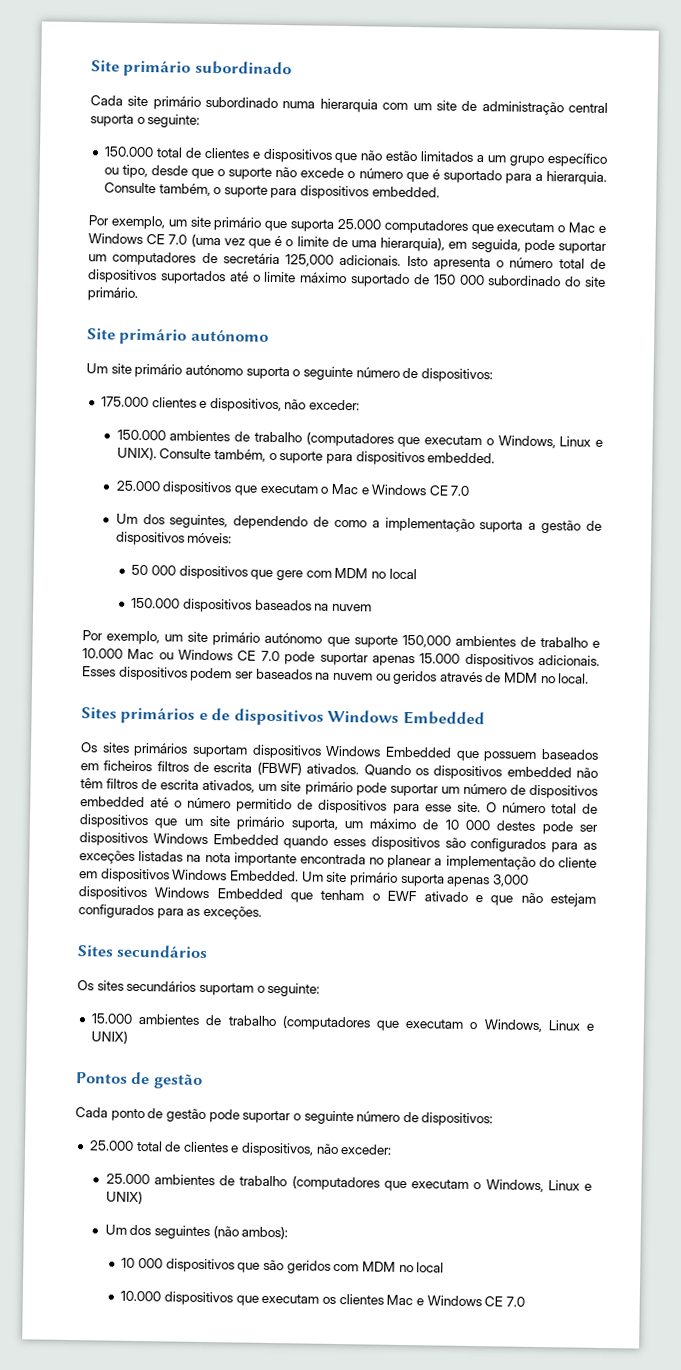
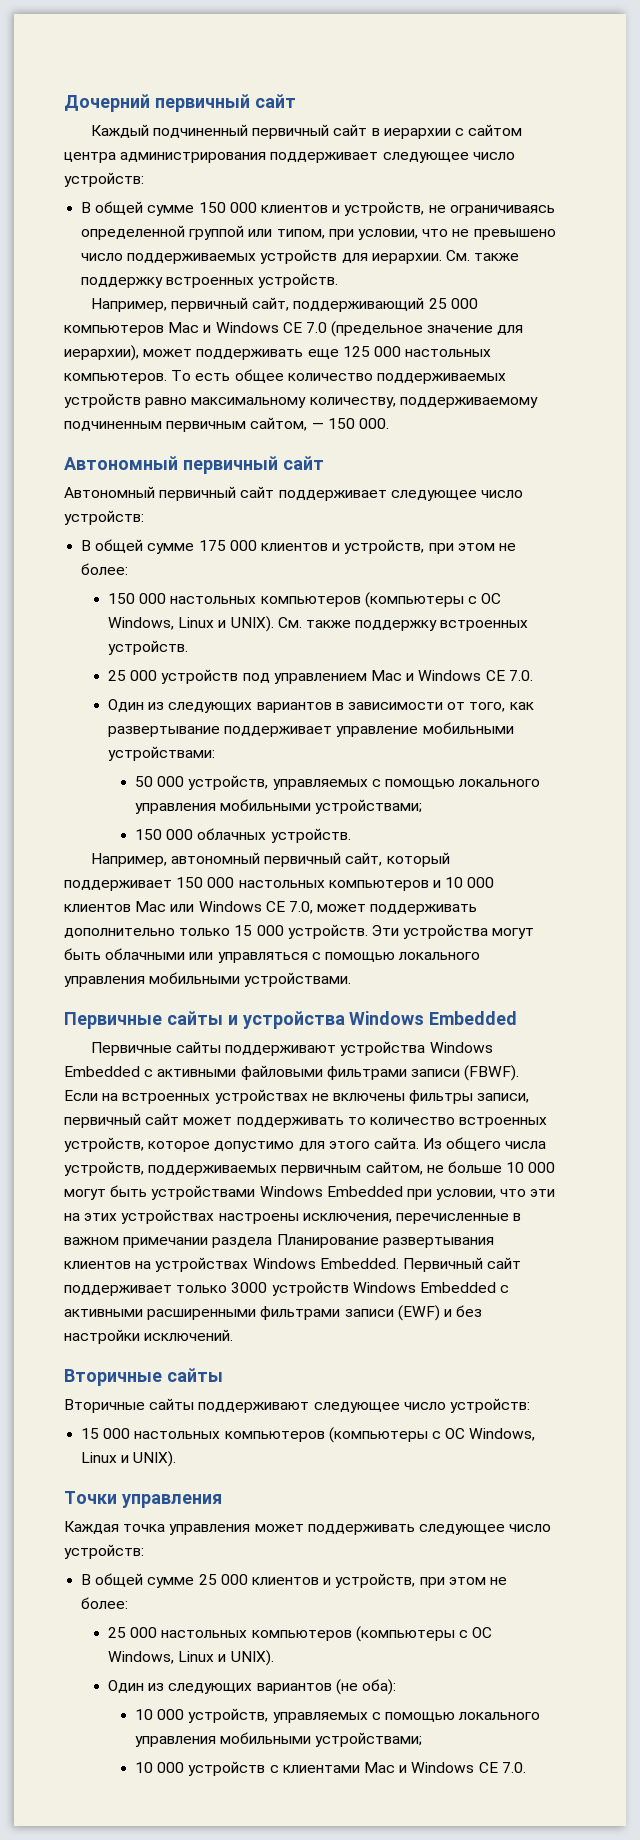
- Site primário subordinado
- Cada site primário subordinado numa hierarquia com um site de administração central suporta o seguinte:
- 150.000 total de clientes e dispositivos que não estão limitados a um grupo específico ou tipo, desde que o suporte não excede o número que é suportado para a hierarquia. Consulte também, o suporte para dispositivos embedded.
- Por exemplo, um site primário que suporta 25.000 computadores que executam o Mac e Windows CE 7.0 (uma vez que é o limite de uma hierarquia), em seguida, pode suportar um computadores de secretária 125,000 adicionais. Isto apresenta o número total de dispositivos suportados até o limite máximo suportado de 150 000 subordinado do site primário.
- Site primário autónomo
- Um site primário autónomo suporta o seguinte número de dispositivos:
- 175.000 clientes e dispositivos, não exceder:
- 150.000 ambientes de trabalho (computadores que executam o Windows, Linux e UNIX). Consulte também, o suporte para dispositivos embedded.
- 25.000 dispositivos que executam o Mac e Windows CE 7.0
- Um dos seguintes, dependendo de como a implementação suporta a gestão de dispositivos móveis:
- 50 000 dispositivos que gere com MDM no local
- 150.000 dispositivos baseados na nuvem
- Por exemplo, um site primário autónomo que suporte 150,000 ambientes de trabalho e 10.000 Mac ou Windows CE 7.0 pode suportar apenas 15.000 dispositivos adicionais. Esses dispositivos podem ser baseados na nuvem ou geridos através de MDM no local.
- Sites primários e de dispositivos Windows Embedded
- Os sites primários suportam dispositivos Windows Embedded que possuem baseados em ficheiros filtros de escrita (FBWF) ativados. Quando os dispositivos embedded não têm filtros de escrita ativados, um site primário pode suportar um número de dispositivos embedded até o número permitido de dispositivos para esse site. O número total de dispositivos que um site primário suporta, um máximo de 10 000 destes pode ser dispositivos Windows Embedded quando esses dispositivos são configurados para as exceções listadas na nota importante encontrada no planear a implementação do cliente em dispositivos Windows Embedded. Um site primário suporta apenas 3,000 dispositivos Windows Embedded que tenham o EWF ativado e que não estejam configurados para as exceções.
- Sites secundários
- Os sites secundários suportam o seguinte:
- 15.000 ambientes de trabalho (computadores que executam o Windows, Linux e UNIX)
- Pontos de gestão
- Cada ponto de gestão pode suportar o seguinte número de dispositivos:
- 25.000 total de clientes e dispositivos, não exceder:
- 25.000 ambientes de trabalho (computadores que executam o Windows, Linux e UNIX)
- Um dos seguintes (não ambos):
- 10 000 dispositivos que são geridos com MDM no local
- 10.000 dispositivos que executam os clientes Mac e Windows CE 7.0
+ Дочерний первичный сайт
+ Каждый подчиненный первичный сайт в иерархии с сайтом центра администрирования поддерживает следующее число устройств:
+ В общей сумме 150 000 клиентов и устройств, не ограничиваясь определенной группой или типом, при условии, что не превышено число поддерживаемых устройств для иерархии. См. также поддержку встроенных устройств.
+ Например, первичный сайт, поддерживающий 25 000 компьютеров Mac и Windows CE 7.0 (предельное значение для иерархии), может поддерживать еще 125 000 настольных компьютеров. То есть общее количество поддерживаемых устройств равно максимальному количеству, поддерживаемому подчиненным первичным сайтом, — 150 000.
+ Автономный первичный сайт
+ Автономный первичный сайт поддерживает следующее число устройств:
+ В общей сумме 175 000 клиентов и устройств, при этом не более:
+ 150 000 настольных компьютеров (компьютеры с ОС Windows, Linux и UNIX). См. также поддержку встроенных устройств.
+ 25 000 устройств под управлением Mac и Windows CE 7.0.
+ Один из следующих вариантов в зависимости от того, как развертывание поддерживает управление мобильными устройствами:
+ 50 000 устройств, управляемых с помощью локального управления мобильными устройствами;
+ 150 000 облачных устройств.
+ Например, автономный первичный сайт, который поддерживает 150 000 настольных компьютеров и 10 000 клиентов Mac или Windows CE 7.0, может поддерживать дополнительно только 15 000 устройств. Эти устройства могут быть облачными или управляться с помощью локального управления мобильными устройствами.
+ Первичные сайты и устройства Windows Embedded
+ Первичные сайты поддерживают устройства Windows Embedded с активными файловыми фильтрами записи (FBWF). Если на встроенных устройствах не включены фильтры записи, первичный сайт может поддерживать то количество встроенных устройств, которое допустимо для этого сайта. Из общего числа устройств, поддерживаемых первичным сайтом, не больше 10 000 могут быть устройствами Windows Embedded при условии, что эти на этих устройствах настроены исключения, перечисленные в важном примечании раздела Планирование развертывания клиентов на устройствах Windows Embedded. Первичный сайт поддерживает только 3000 устройств Windows Embedded с активными расширенными фильтрами записи (EWF) и без настройки исключений.
+ Вторичные сайты
+ Вторичные сайты поддерживают следующее число устройств:
+ 15 000 настольных компьютеров (компьютеры с ОС Windows, Linux и UNIX).
+ Точки управления
+ Каждая точка управления может поддерживать следующее число устройств:
+ В общей сумме 25 000 клиентов и устройств, при этом не более:
+ 25 000 настольных компьютеров (компьютеры с ОС Windows, Linux и UNIX).
+ Один из следующих вариантов (не оба):
+ 10 000 устройств, управляемых с помощью локального управления мобильными устройствами;
+ 10 000 устройств с клиентами Mac и Windows CE 7.0.

